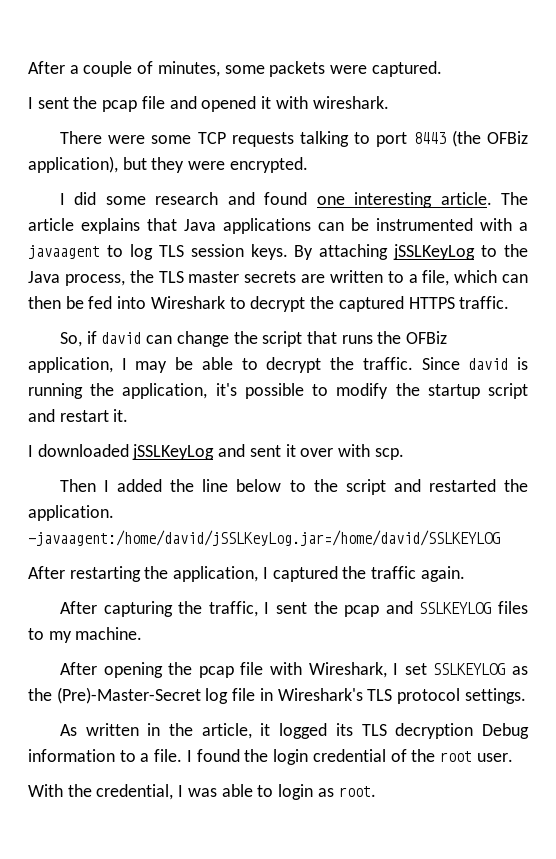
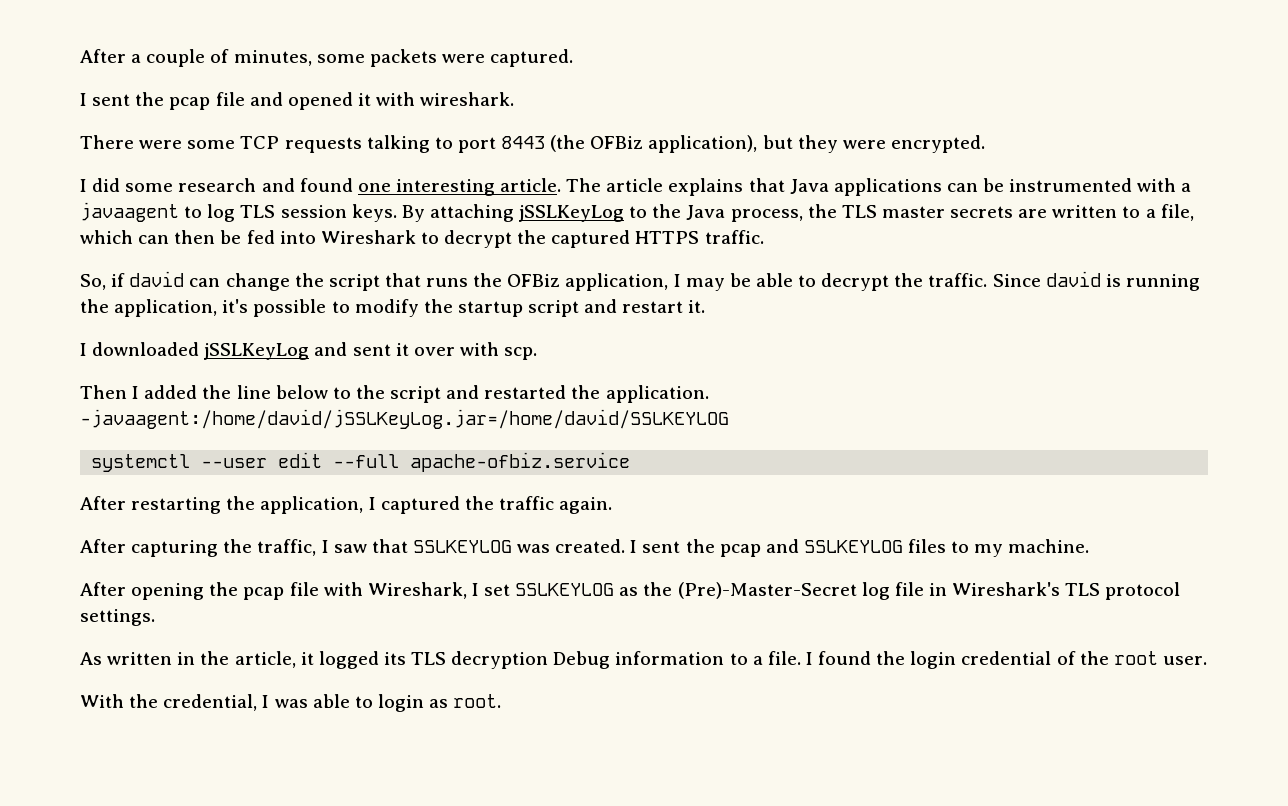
+ systemctl --user edit --full apache-ofbiz.service
- After capturing the traffic, I sent the pcap and SSLKEYLOG files to my machine.
+ After capturing the traffic, I saw that SSLKEYLOG was created. I sent the pcap and SSLKEYLOG files to my machine.

